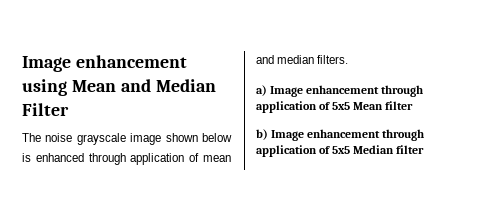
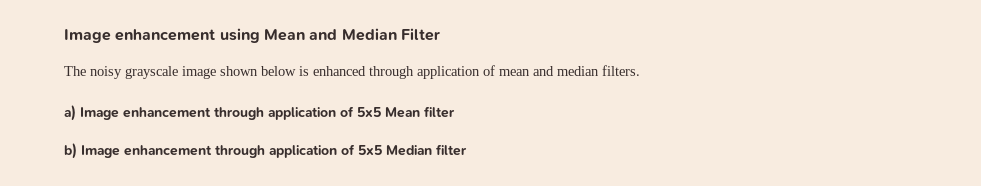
- The noise grayscale image shown below is enhanced through application of mean and median filters.
+ The noisy grayscale image shown below is enhanced through application of mean and median filters.

